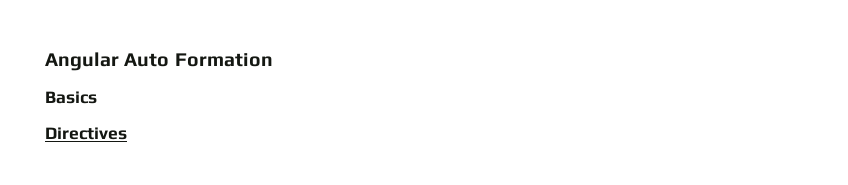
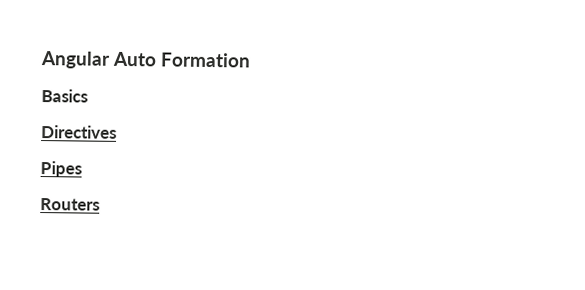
+ Pipes
+ Routers

